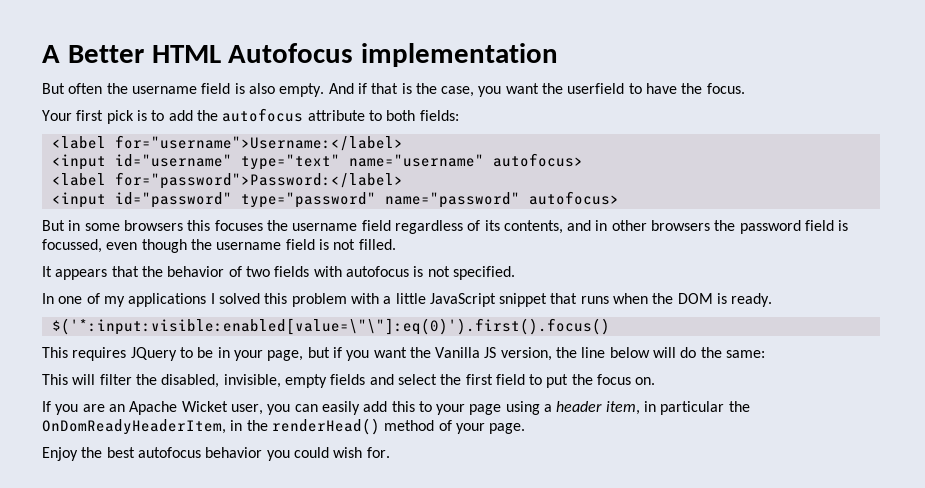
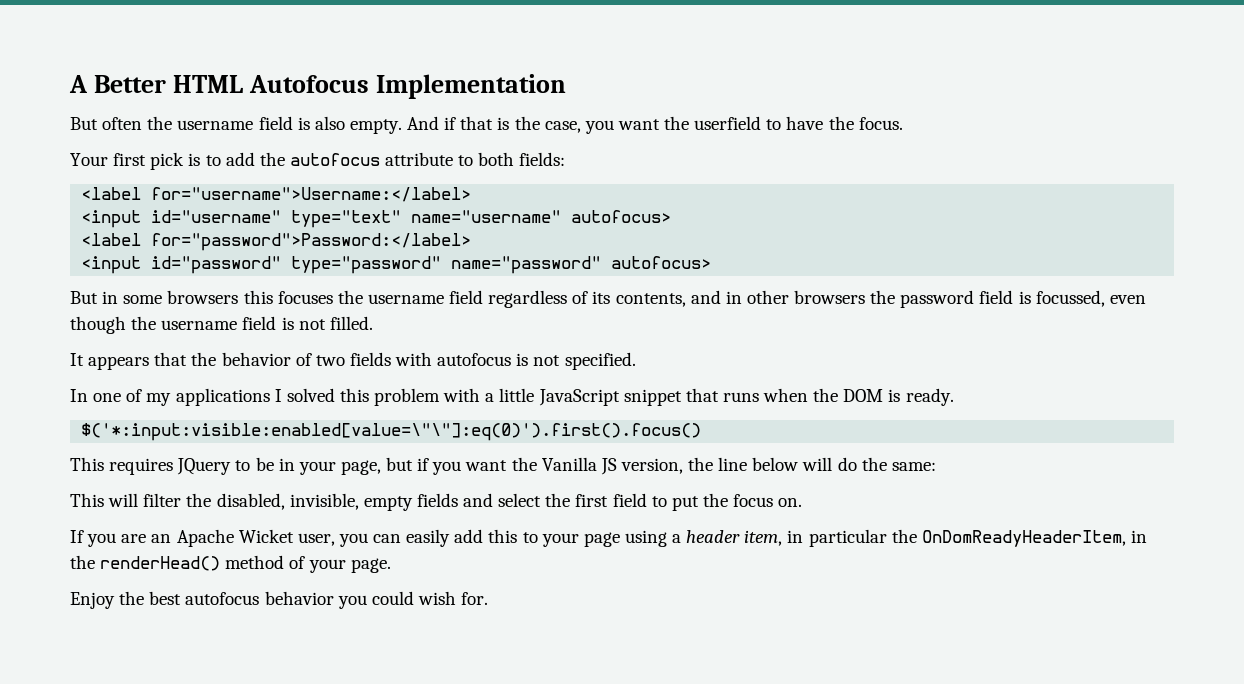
- A Better HTML Autofocus implementation
+ A Better HTML Autofocus Implementation

